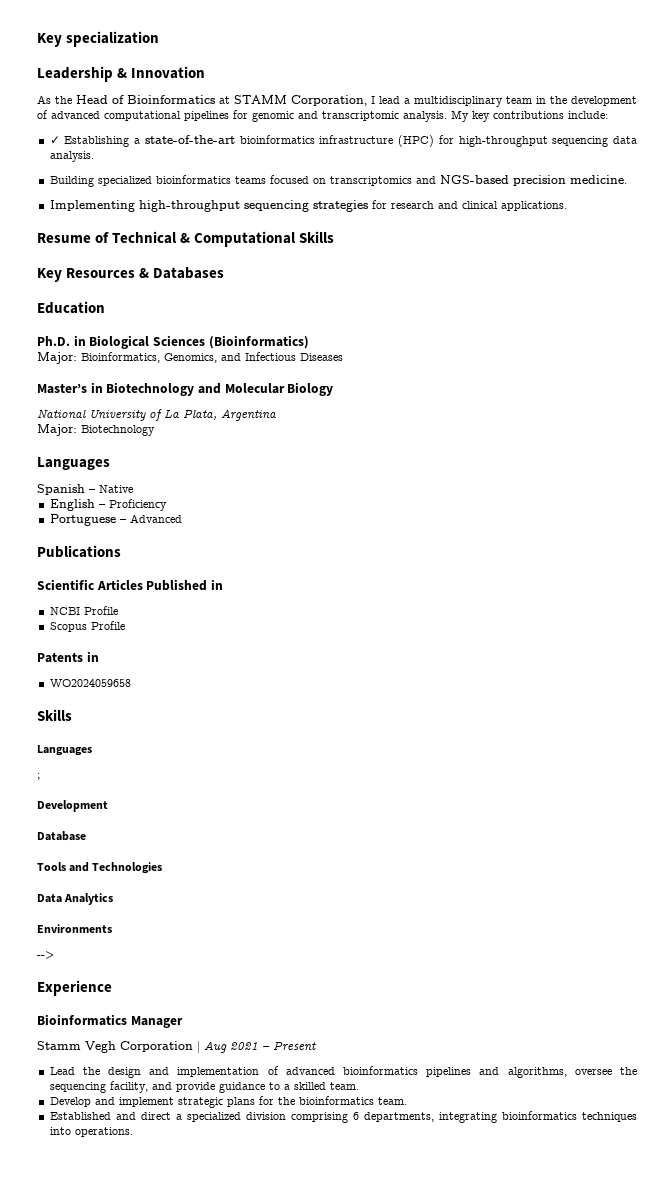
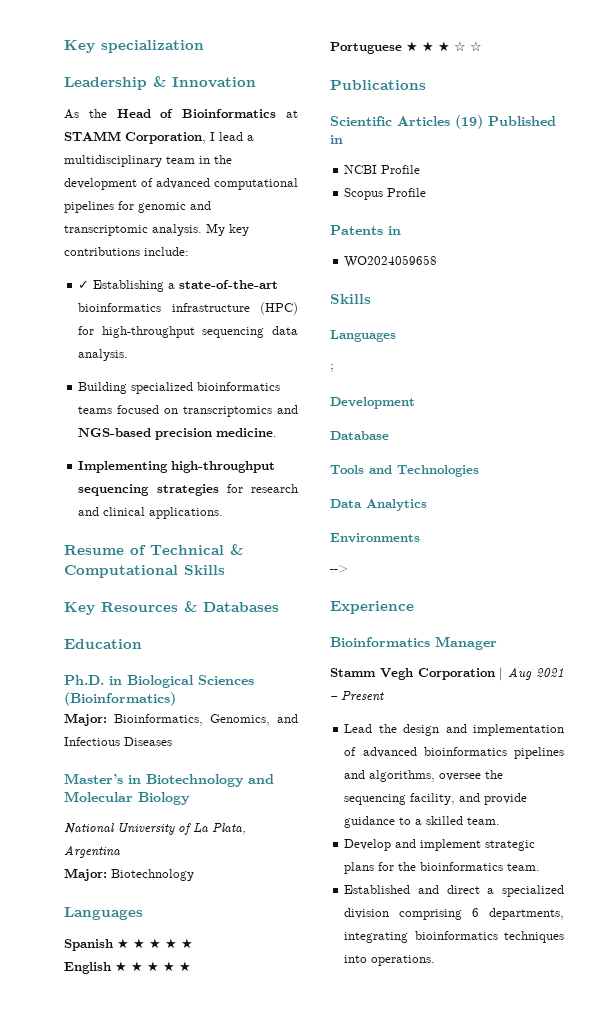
- Spanish – Native
- English – Proficiency
- Portuguese – Advanced
+ Spanish ★ ★ ★ ★ ★
+ English ★ ★ ★ ★ ★
+ Portuguese ★ ★ ★ ☆ ☆
- Scientific Articles Published in
+ Scientific Articles (19) Published in

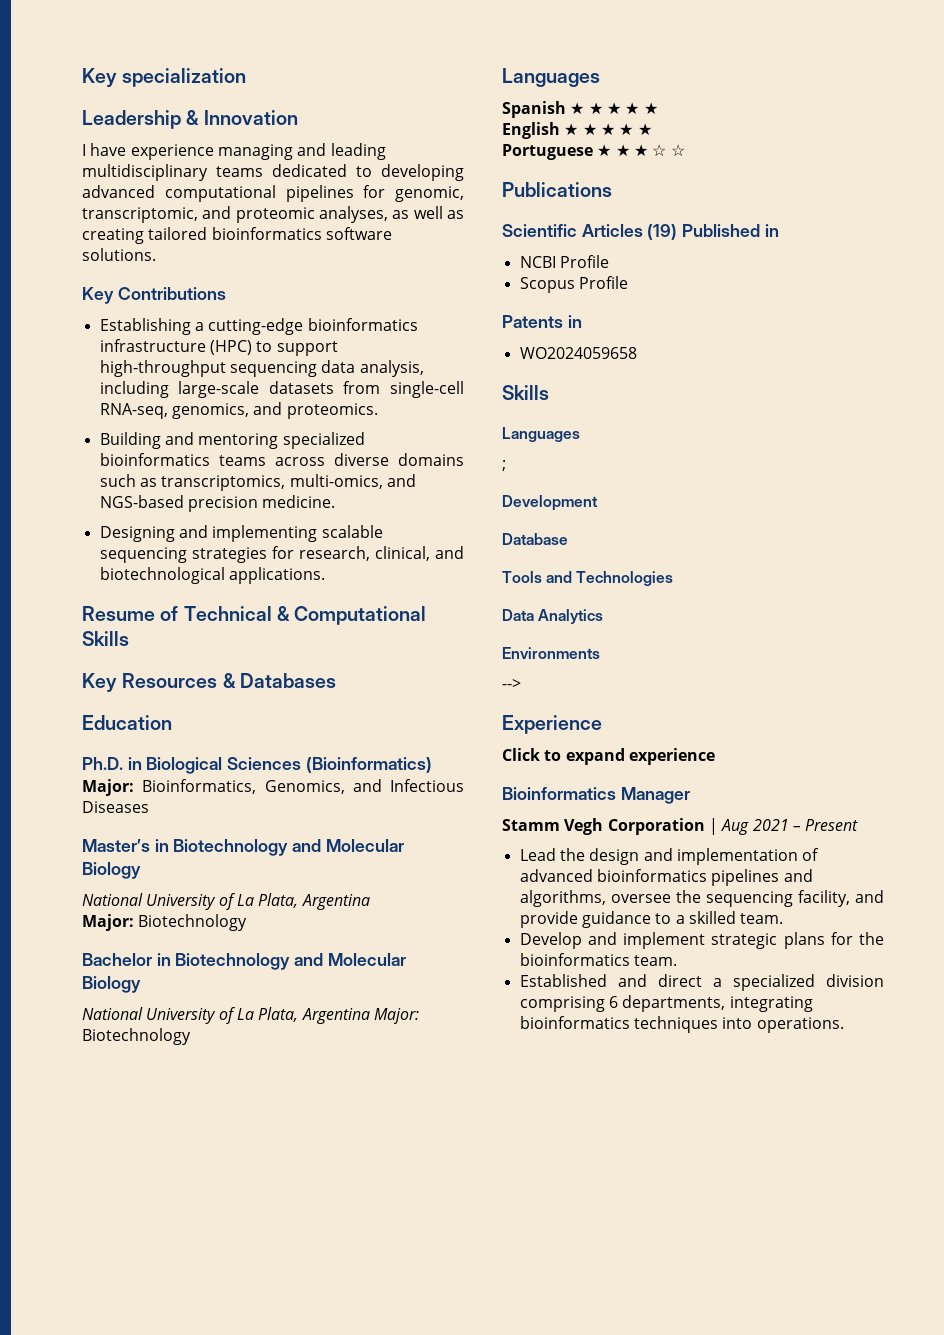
- As the Head of Bioinformatics at STAMM Corporation, I lead a multidisciplinary team in the development of advanced computational pipelines for genomic and transcriptomic analysis. My key contributions include:
- ✓ Establishing a state-of-the-art bioinformatics infrastructure (HPC) for high-throughput sequencing data analysis.
+ I have experience managing and leading multidisciplinary teams dedicated to developing advanced computational pipelines for genomic, transcriptomic, and proteomic analyses, as well as creating tailored bioinformatics software solutions.
+ Key Contributions
+ Establishing a cutting-edge bioinformatics infrastructure (HPC) to support high-throughput sequencing data analysis, including large-scale datasets from single-cell RNA-seq, genomics, and proteomics.
- Building specialized bioinformatics teams focused on transcriptomics and NGS-based precision medicine.
- Implementing high-throughput sequencing strategies for research and clinical applications.
+ Building and mentoring specialized bioinformatics teams across diverse domains such as transcriptomics, multi-omics, and NGS-based precision medicine.
+ Designing and implementing scalable sequencing strategies for research, clinical, and biotechnological applications.
+ Bachelor in Biotechnology and Molecular Biology
+ National University of La Plata, Argentina Major: Biotechnology
+ Click to expand experience

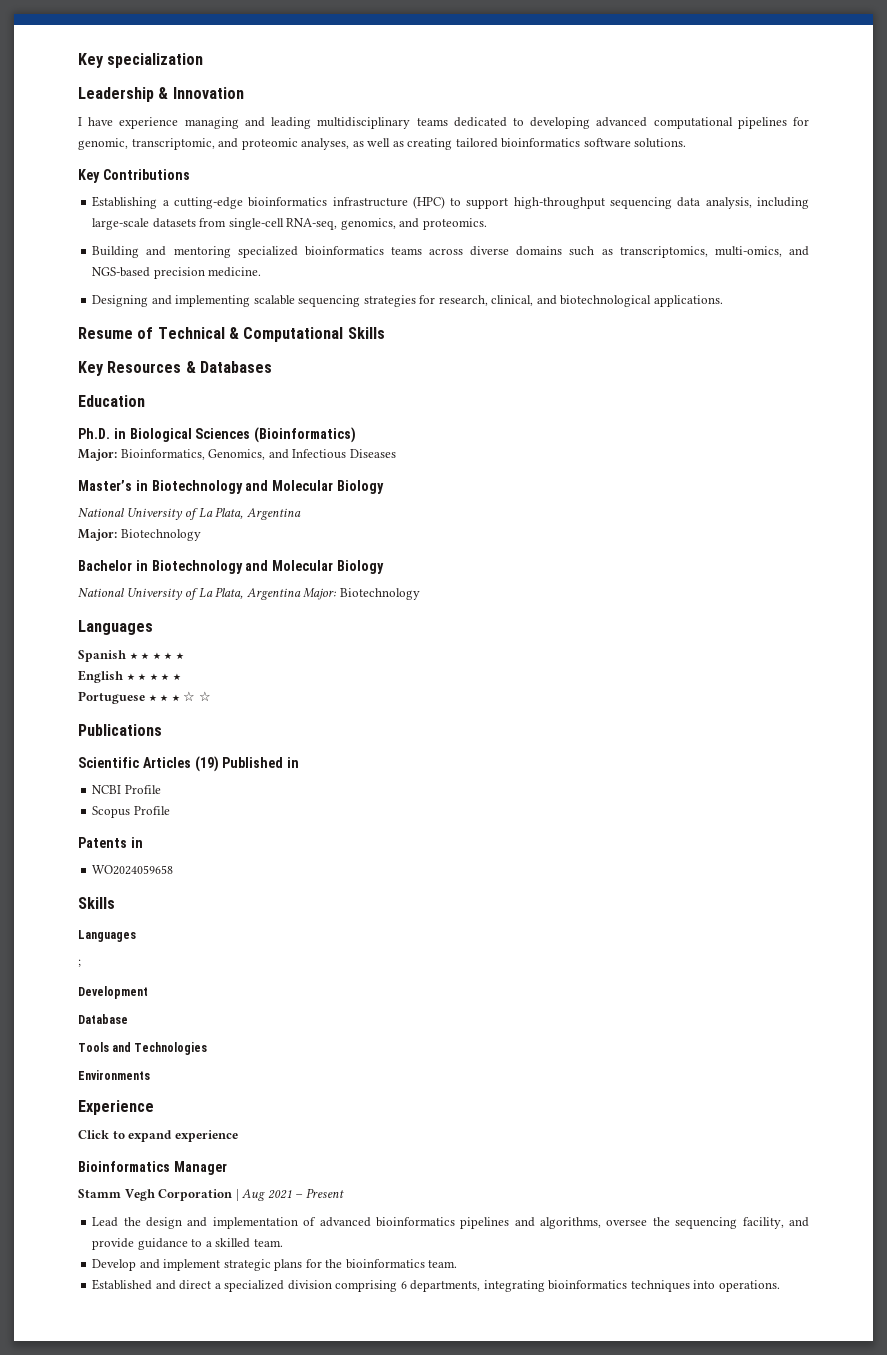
- Data Analytics
- -->

